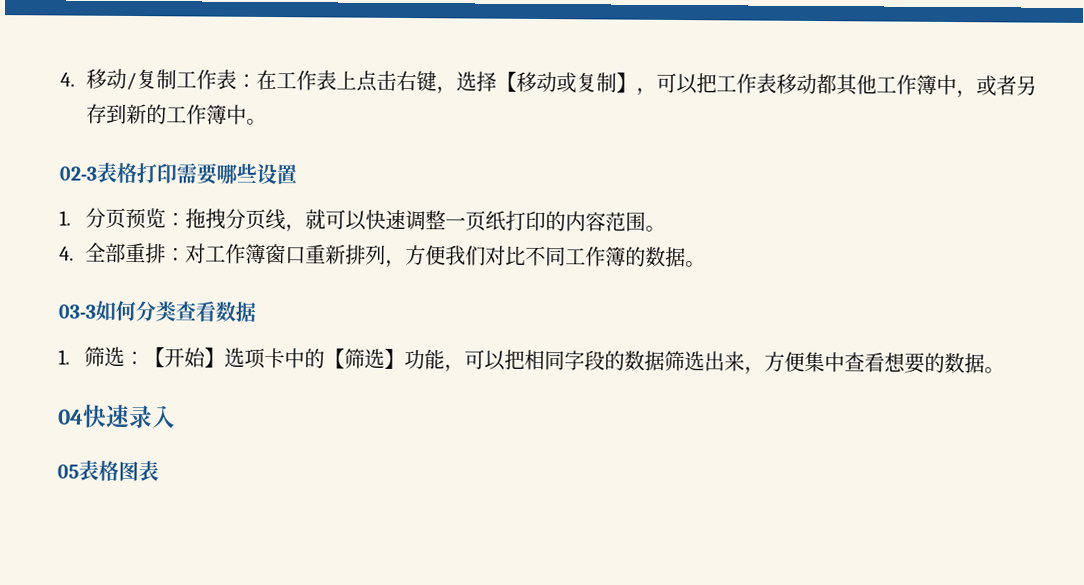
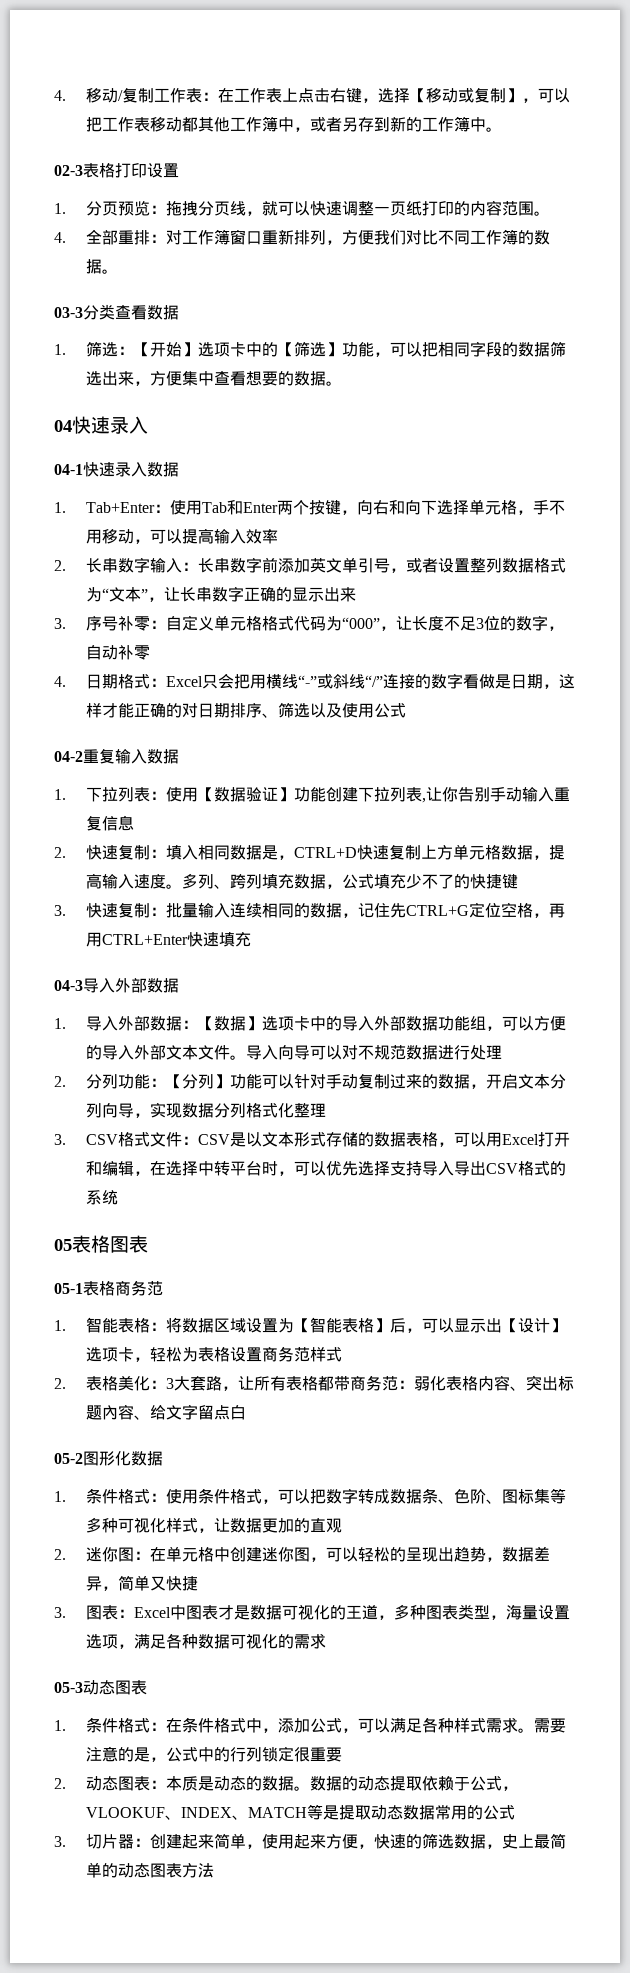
- 02-3表格打印需要哪些设置
+ 02-3表格打印设置
- 03-3如何分类查看数据
+ 03-3分类查看数据
+ 04-1快速录入数据
+ 1. Tab+Enter：使用Tab和Enter两个按键，向右和向下选择单元格，手不用移动，可以提高输入效率
+ 2.长串数字输入：长串数字前添加英文单引号，或者设置整列数据格式为“文本”，让长串数字正确的显示出来
+ 3.序号补零：自定义单元格格式代码为“000”，让长度不足3位的数字，自动补零
+ 4.日期格式：Excel只会把用横线“-”或斜线“/”连接的数字看做是日期，这样才能正确的对日期排序、筛选以及使用公式
+ 04-2重复输入数据
+ 1.下拉列表：使用【数据验证】功能创建下拉列表,让你告别手动输入重复信息
+ 2.快速复制：填入相同数据是，CTRL+D快速复制上方单元格数据，提高输入速度。多列、跨列填充数据，公式填充少不了的快捷键
+ 3.快速复制：批量输入连续相同的数据，记住先CTRL+G定位空格，再用CTRL+Enter快速填充
+ 04-3导入外部数据
+ 1.导入外部数据：【数据】选项卡中的导入外部数据功能组，可以方便的导入外部文本文件。导入向导可以对不规范数据进行处理
+ 2.分列功能：【分列】功能可以针对手动复制过来的数据，开启文本分列向导，实现数据分列格式化整理
+ 3. CSV格式文件：CSV是以文本形式存储的数据表格，可以用Excel打开和编辑，在选择中转平台时，可以优先选择支持导入导出CSV格式的系统
  05表格图表
+ 05-1表格商务范
+ 1.智能表格：将数据区域设置为【智能表格】后，可以显示出【设计】选项卡，轻松为表格设置商务范样式
+ 2.表格美化：3大套路，让所有表格都带商务范：弱化表格内容、突出标题內容、给文字留点白
+ 05-2图形化数据
+ 1.条件格式：使用条件格式，可以把数字转成数据条、色阶、图标集等多种可视化样式，让数据更加的直观
+ 2.迷你图：在单元格中创建迷你图，可以轻松的呈现出趋势，数据差异，简单又快捷
+ 3.图表：Excel中图表才是数据可视化的王道，多种图表类型，海量设置选项，满足各种数据可视化的需求
+ 05-3动态图表
+ 1.条件格式：在条件格式中，添加公式，可以满足各种样式需求。需要注意的是，公式中的行列锁定很重要
+ 2.动态图表：本质是动态的数据。数据的动态提取依赖于公式，VLOOKUF、INDEX、MATCH等是提取动态数据常用的公式
+ 3.切片器：创建起来简单，使用起来方便，快速的筛选数据，史上最简单的动态图表方法

